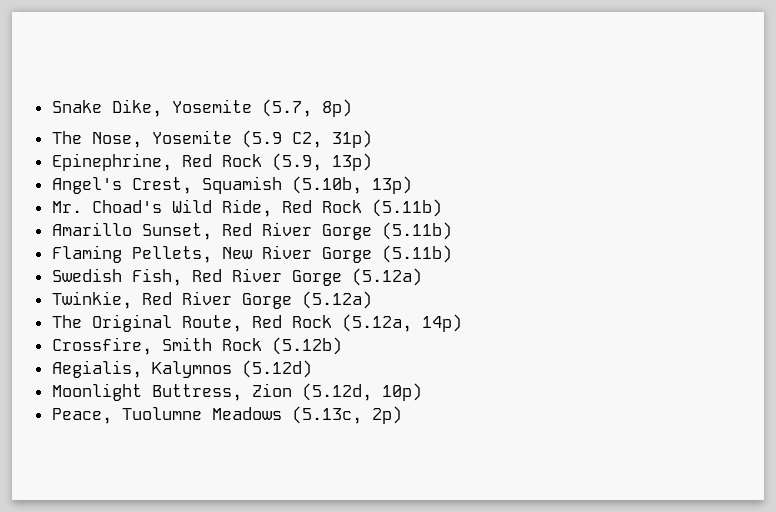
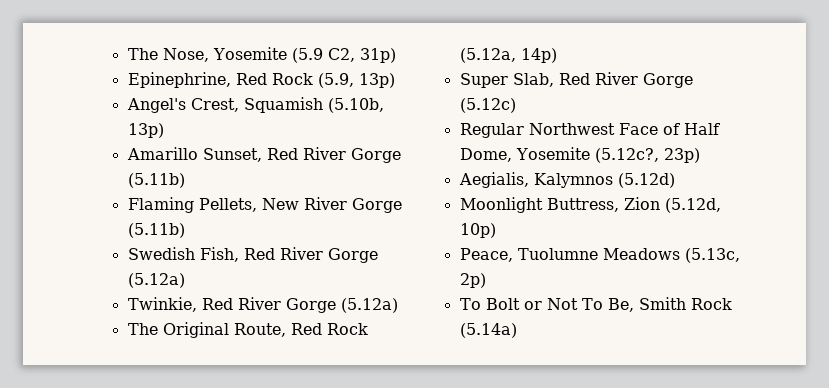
- Snake Dike, Yosemite (5.7, 8p)
- Mr. Choad's Wild Ride, Red Rock (5.11b)
- Crossfire, Smith Rock (5.12b)
+ Super Slab, Red River Gorge (5.12c)
+ Regular Northwest Face of Half Dome, Yosemite (5.12c?, 23p)
+ To Bolt or Not To Be, Smith Rock (5.14a)

